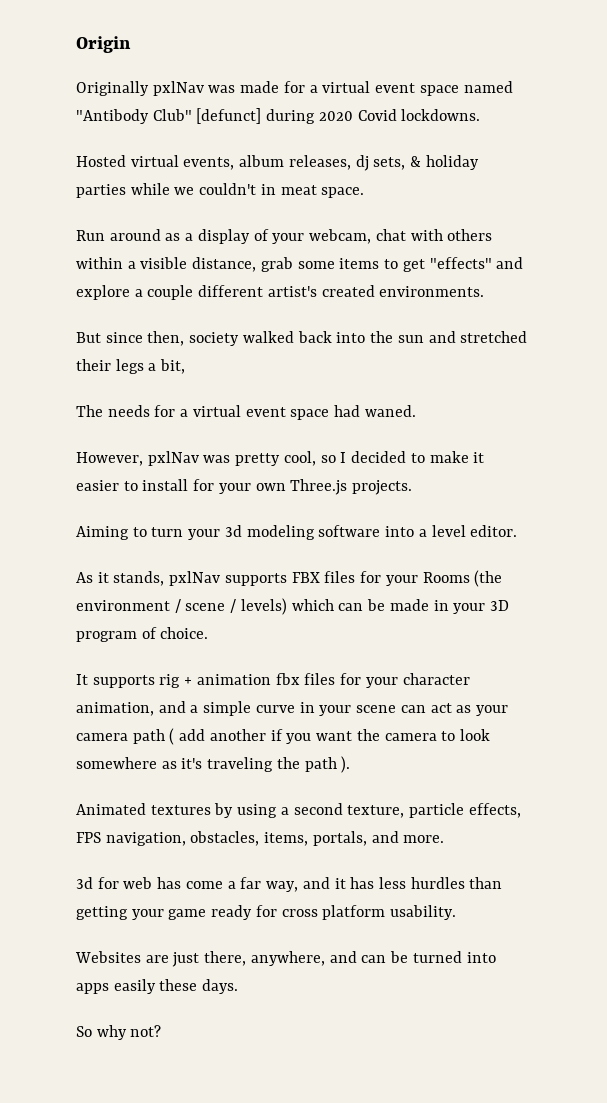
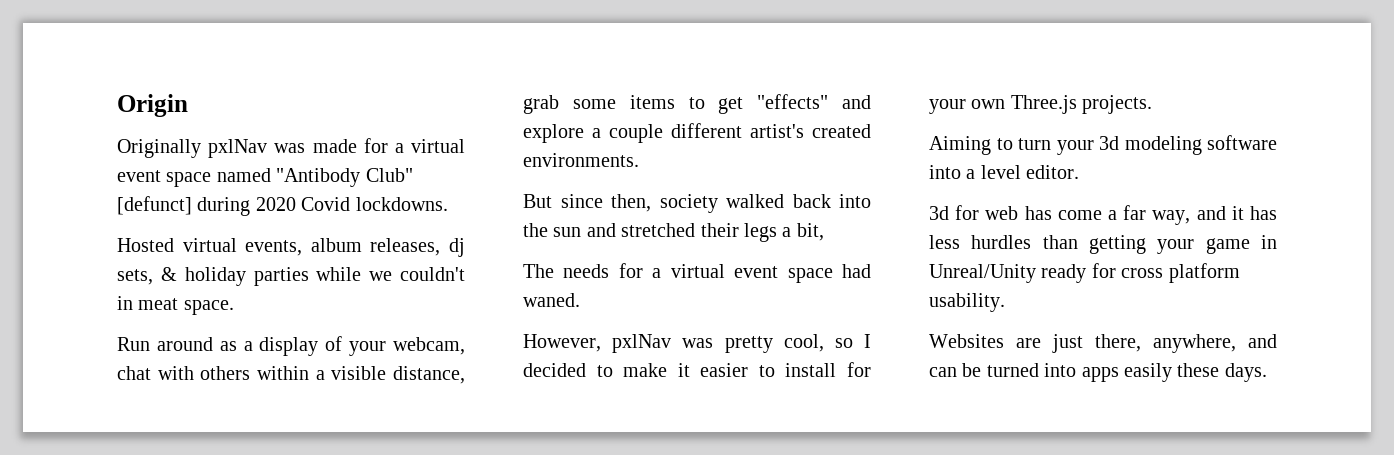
- As it stands, pxlNav supports FBX files for your Rooms (the environment / scene / levels) which can be made in your 3D program of choice.
- It supports rig + animation fbx files for your character animation, and a simple curve in your scene can act as your camera path ( add another if you want the camera to look somewhere as it's traveling the path ).
- Animated textures by using a second texture, particle effects, FPS navigation, obstacles, items, portals, and more.
- 3d for web has come a far way, and it has less hurdles than getting your game ready for cross platform usability.
+ 3d for web has come a far way, and it has less hurdles than getting your game in Unreal/Unity ready for cross platform usability.
- So why not?

